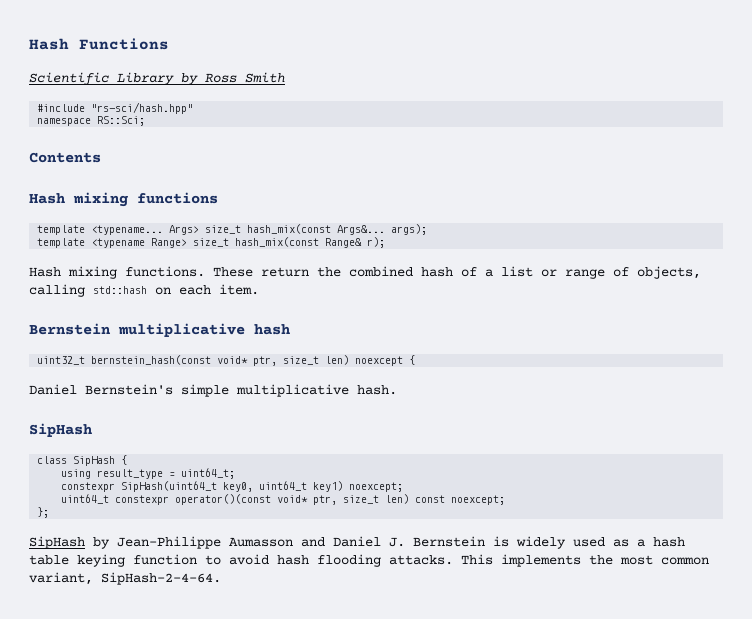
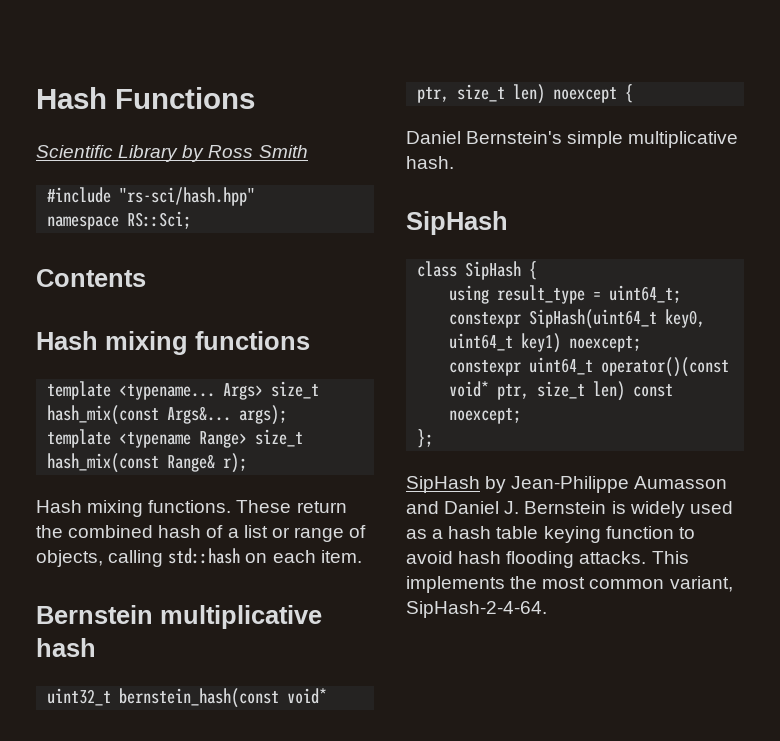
- uint64_t constexpr operator()(const void* ptr, size_t len) const noexcept;
+ constexpr uint64_t operator()(const void* ptr, size_t len) const noexcept;

